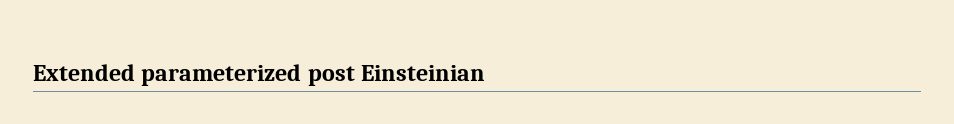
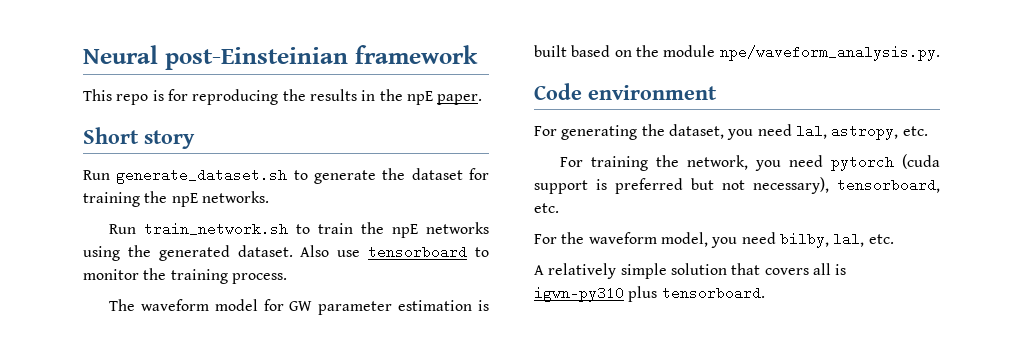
- Extended parameterized post Einsteinian
+ Neural post-Einsteinian framework
+ This repo is for reproducing the results in the npE paper.
+ Short story
+ Run generate_dataset.sh to generate the dataset for training the npE networks.
+ Run train_network.sh to train the npE networks using the generated dataset. Also use tensorboard to monitor the training process.
+ The waveform model for GW parameter estimation is built based on the module npe/waveform_analysis.py.
+ Code environment
+ For generating the dataset, you need lal, astropy, etc.
+ For training the network, you need pytorch (cuda support is preferred but not necessary), tensorboard, etc.
+ For the waveform model, you need bilby, lal, etc.
+ A relatively simple solution that covers all is igwn-py310 plus tensorboard.

